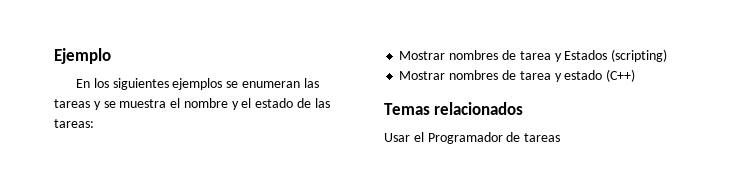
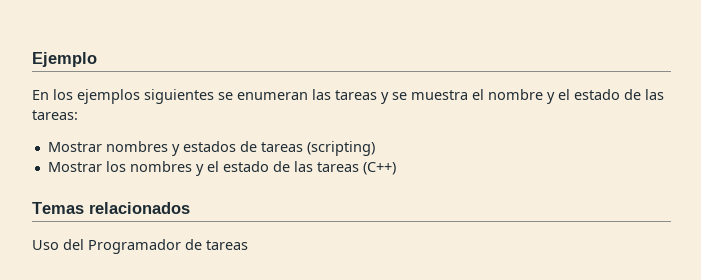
- En los siguientes ejemplos se enumeran las tareas y se muestra el nombre y el estado de las tareas:
+ En los ejemplos siguientes se enumeran las tareas y se muestra el nombre y el estado de las tareas:
- Mostrar nombres de tarea y Estados (scripting)
- Mostrar nombres de tarea y estado (C++)
+ Mostrar nombres y estados de tareas (scripting)
+ Mostrar los nombres y el estado de las tareas (C++)
- Usar el Programador de tareas
+ Uso del Programador de tareas

